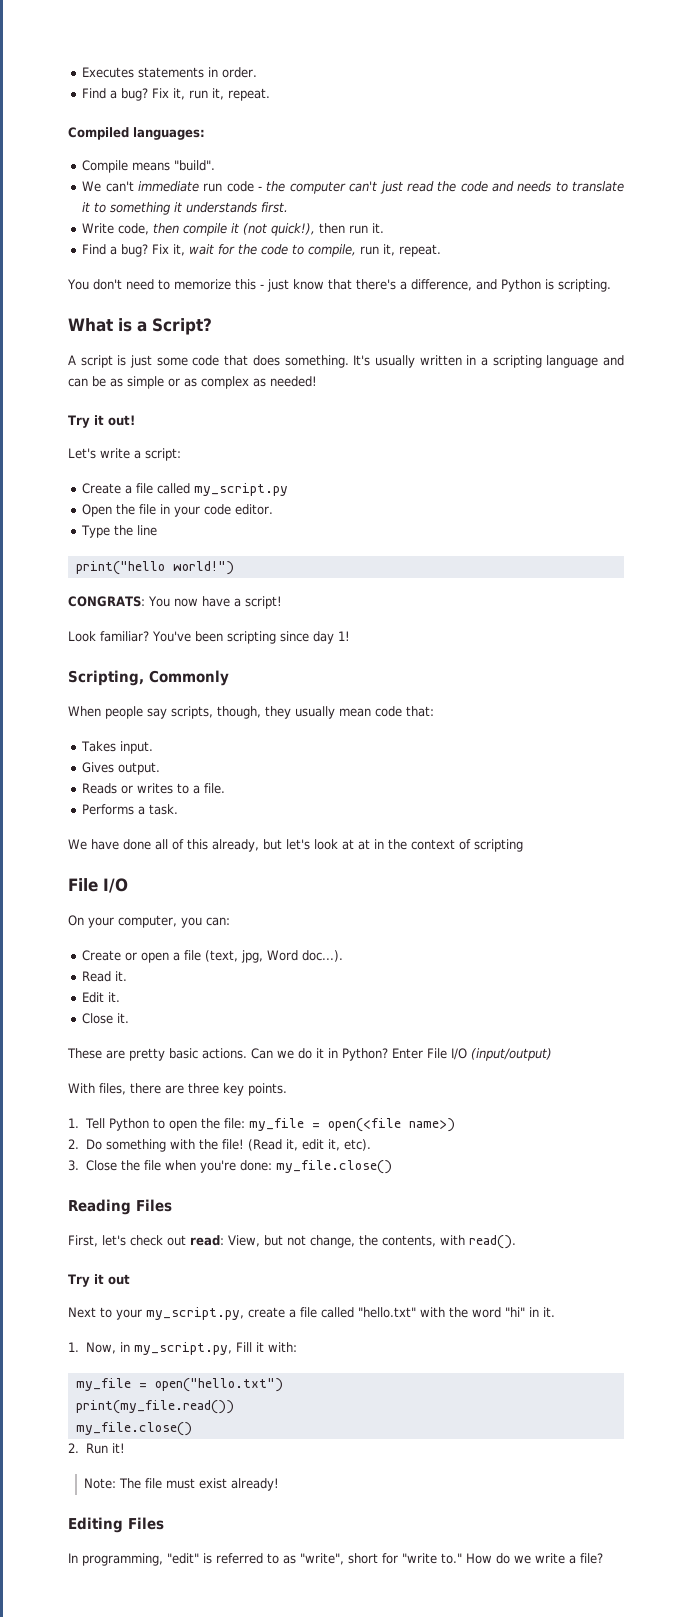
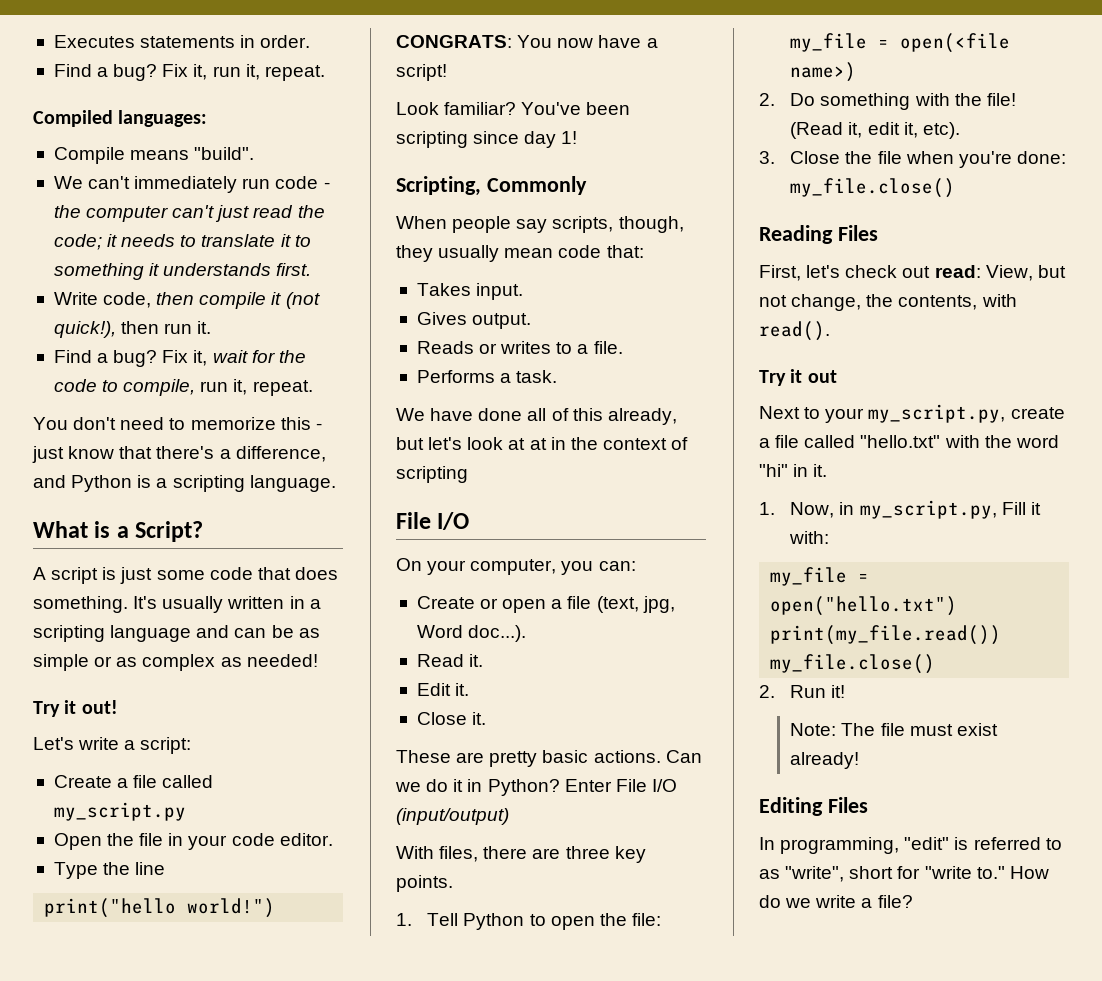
- We can't immediate run code - the computer can't just read the code and needs to translate it to something it understands first.
+ We can't immediately run code - the computer can't just read the code; it needs to translate it to something it understands first.
- You don't need to memorize this - just know that there's a difference, and Python is scripting.
+ You don't need to memorize this - just know that there's a difference, and Python is a scripting language.

